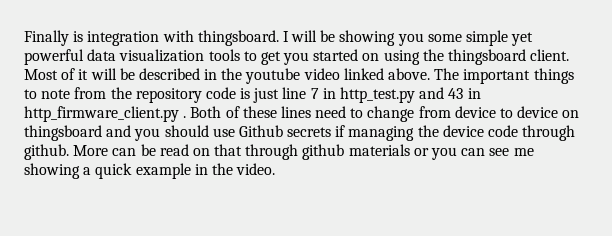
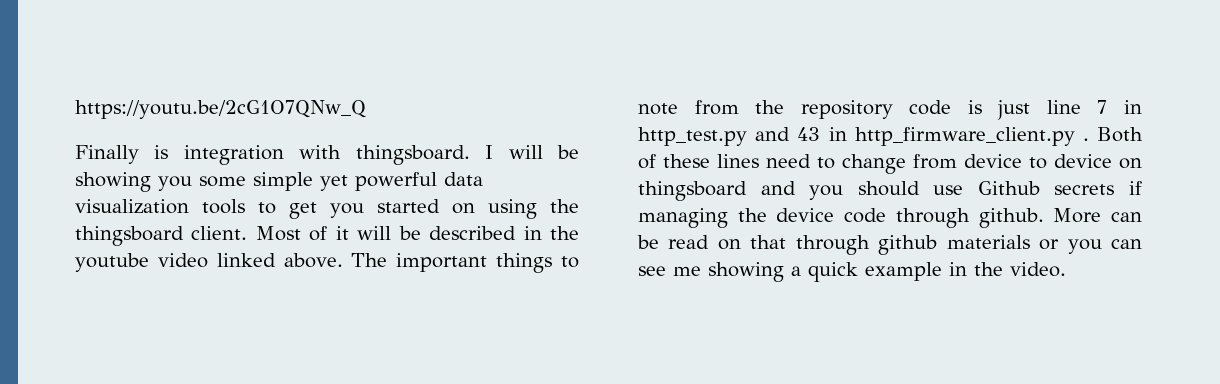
+ https://youtu.be/2cG1O7QNw_Q

